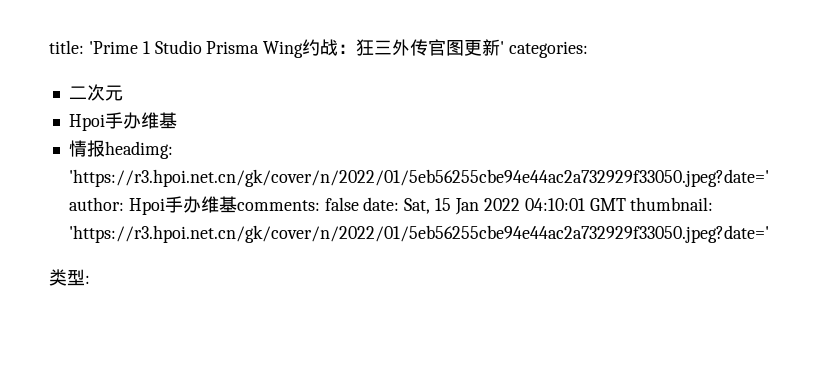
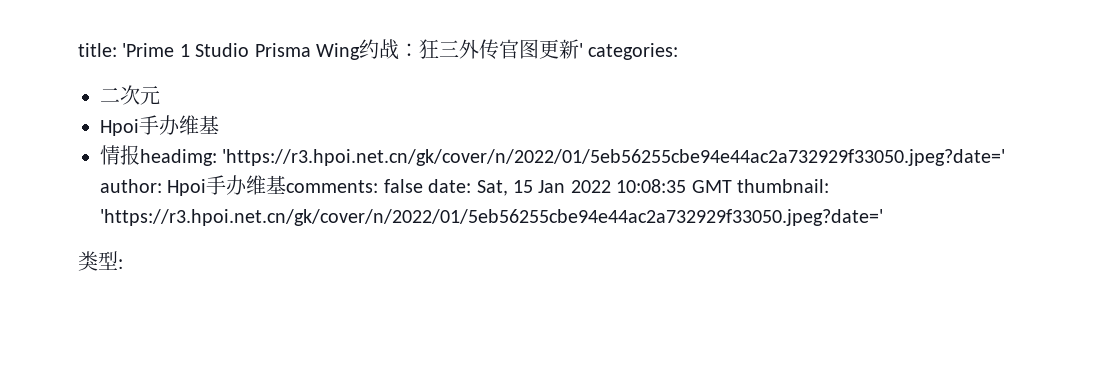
- 情报headimg: 'https://r3.hpoi.net.cn/gk/cover/n/2022/01/5eb56255cbe94e44ac2a732929f33050.jpeg?date=' author: Hpoi手办维基comments: false date: Sat, 15 Jan 2022 04:10:01 GMT thumbnail: 'https://r3.hpoi.net.cn/gk/cover/n/2022/01/5eb56255cbe94e44ac2a732929f33050.jpeg?date='
+ 情报headimg: 'https://r3.hpoi.net.cn/gk/cover/n/2022/01/5eb56255cbe94e44ac2a732929f33050.jpeg?date=' author: Hpoi手办维基comments: false date: Sat, 15 Jan 2022 10:08:35 GMT thumbnail: 'https://r3.hpoi.net.cn/gk/cover/n/2022/01/5eb56255cbe94e44ac2a732929f33050.jpeg?date='

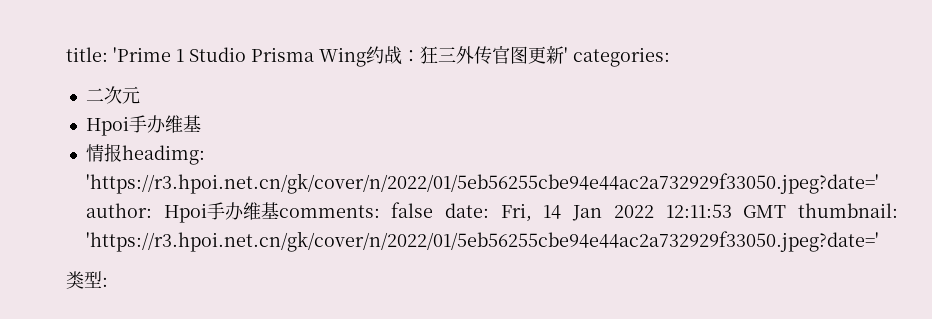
- 情报headimg: 'https://r3.hpoi.net.cn/gk/cover/n/2022/01/5eb56255cbe94e44ac2a732929f33050.jpeg?date=' author: Hpoi手办维基comments: false date: Sat, 15 Jan 2022 10:08:35 GMT thumbnail: 'https://r3.hpoi.net.cn/gk/cover/n/2022/01/5eb56255cbe94e44ac2a732929f33050.jpeg?date='
+ 情报headimg: 'https://r3.hpoi.net.cn/gk/cover/n/2022/01/5eb56255cbe94e44ac2a732929f33050.jpeg?date=' author: Hpoi手办维基comments: false date: Fri, 14 Jan 2022 12:11:53 GMT thumbnail: 'https://r3.hpoi.net.cn/gk/cover/n/2022/01/5eb56255cbe94e44ac2a732929f33050.jpeg?date='

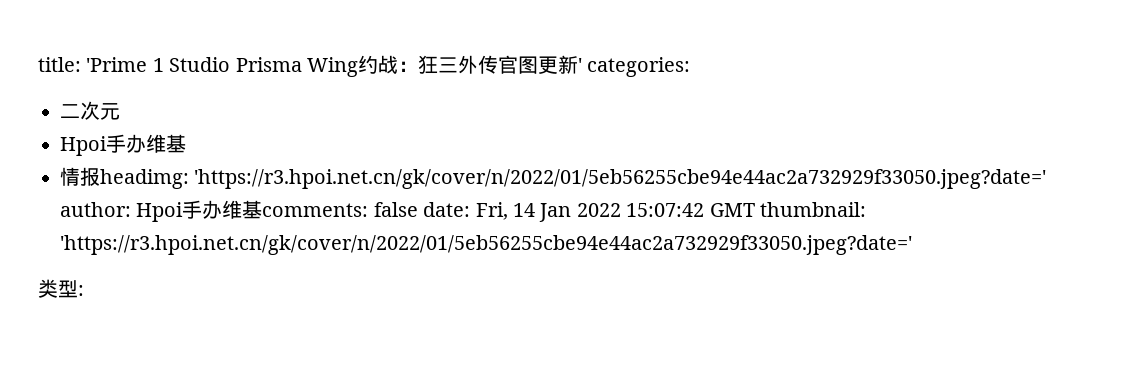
- 情报headimg: 'https://r3.hpoi.net.cn/gk/cover/n/2022/01/5eb56255cbe94e44ac2a732929f33050.jpeg?date=' author: Hpoi手办维基comments: false date: Fri, 14 Jan 2022 12:11:53 GMT thumbnail: 'https://r3.hpoi.net.cn/gk/cover/n/2022/01/5eb56255cbe94e44ac2a732929f33050.jpeg?date='
+ 情报headimg: 'https://r3.hpoi.net.cn/gk/cover/n/2022/01/5eb56255cbe94e44ac2a732929f33050.jpeg?date=' author: Hpoi手办维基comments: false date: Fri, 14 Jan 2022 15:07:42 GMT thumbnail: 'https://r3.hpoi.net.cn/gk/cover/n/2022/01/5eb56255cbe94e44ac2a732929f33050.jpeg?date='

